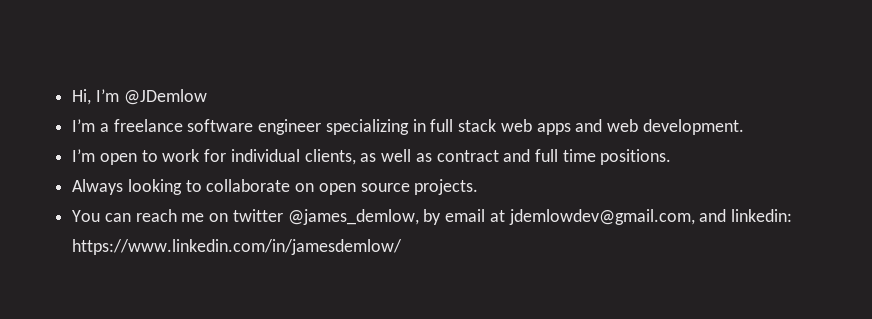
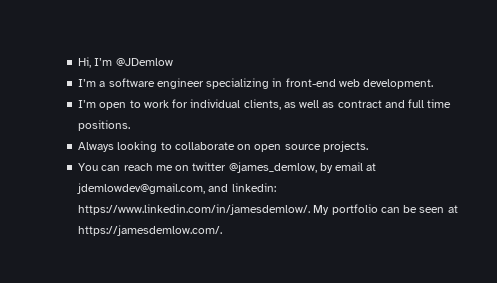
- I’m a freelance software engineer specializing in full stack web apps and web development.
+ I’m a software engineer specializing in front-end web development.
- You can reach me on twitter @james_demlow, by email at jdemlowdev@gmail.com, and linkedin: https://www.linkedin.com/in/jamesdemlow/
+ You can reach me on twitter @james_demlow, by email at jdemlowdev@gmail.com, and linkedin: https://www.linkedin.com/in/jamesdemlow/. My portfolio can be seen at https://jamesdemlow.com/.

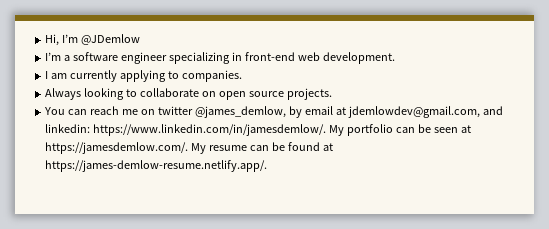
- I’m open to work for individual clients, as well as contract and full time positions.
+ I am currently applying to companies.
- You can reach me on twitter @james_demlow, by email at jdemlowdev@gmail.com, and linkedin: https://www.linkedin.com/in/jamesdemlow/. My portfolio can be seen at https://jamesdemlow.com/.
+ You can reach me on twitter @james_demlow, by email at jdemlowdev@gmail.com, and linkedin: https://www.linkedin.com/in/jamesdemlow/. My portfolio can be seen at https://jamesdemlow.com/. My resume can be found at https://james-demlow-resume.netlify.app/.

